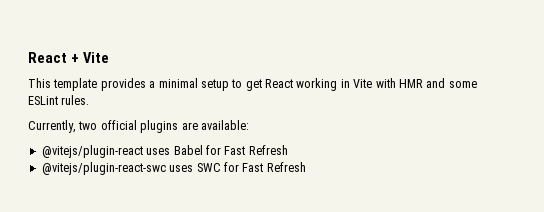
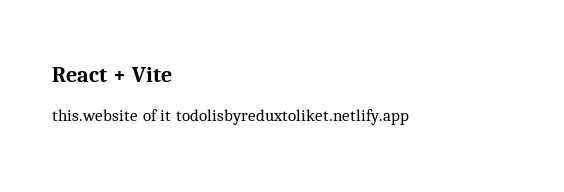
- This template provides a minimal setup to get React working in Vite with HMR and some ESLint rules.
- Currently, two official plugins are available:
- @vitejs/plugin-react uses Babel for Fast Refresh
- @vitejs/plugin-react-swc uses SWC for Fast Refresh
+ this.website of it todolisbyreduxtoliket.netlify.app

